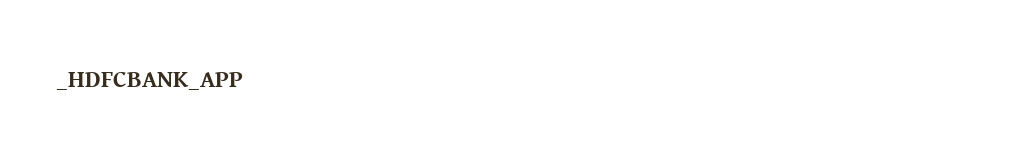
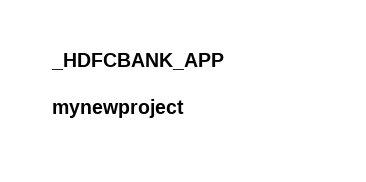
+ mynewproject

